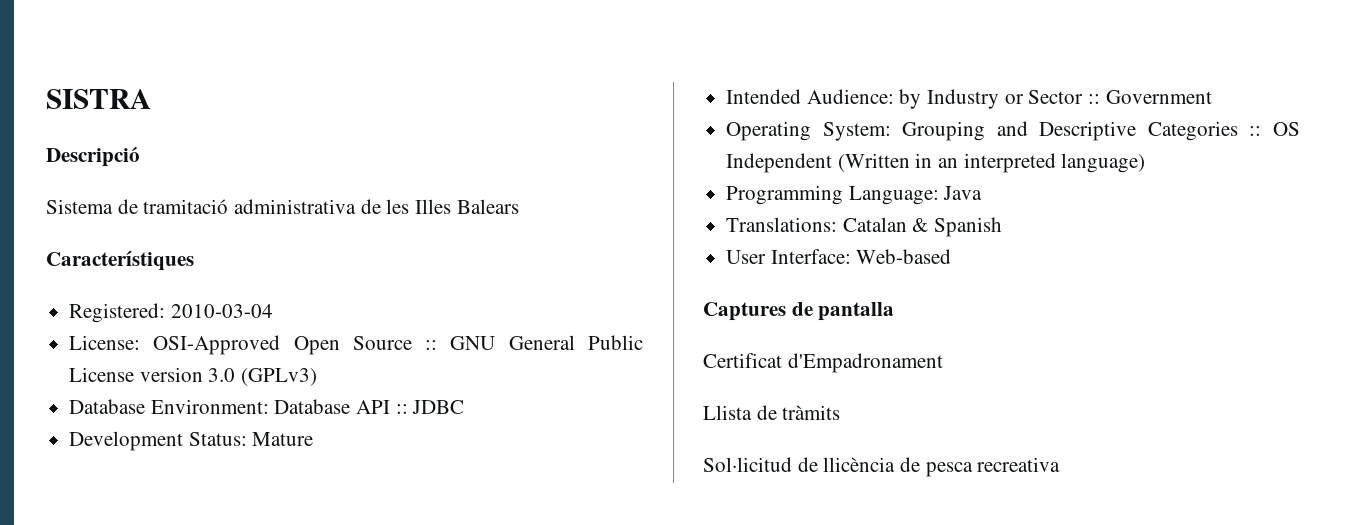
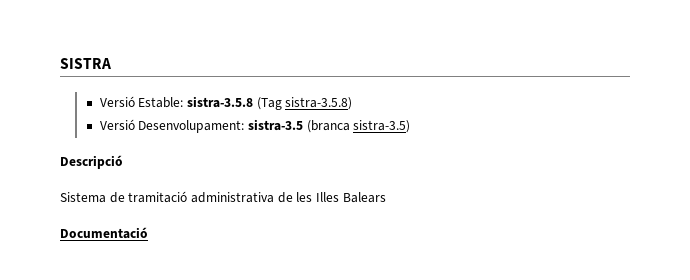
+ Versió Estable: sistra-3.5.8 (Tag sistra-3.5.8)
+ Versió Desenvolupament: sistra-3.5 (branca sistra-3.5)
- Característiques
- Registered: 2010-03-04
- License: OSI-Approved Open Source :: GNU General Public License version 3.0 (GPLv3)
- Database Environment: Database API :: JDBC
- Development Status: Mature
- Intended Audience: by Industry or Sector :: Government
- Operating System: Grouping and Descriptive Categories :: OS Independent (Written in an interpreted language)
- Programming Language: Java
- Translations: Catalan & Spanish
- User Interface: Web-based
- Captures de pantalla
- Certificat d'Empadronament
- Llista de tràmits
- Sol·licitud de llicència de pesca recreativa
+ Documentació

